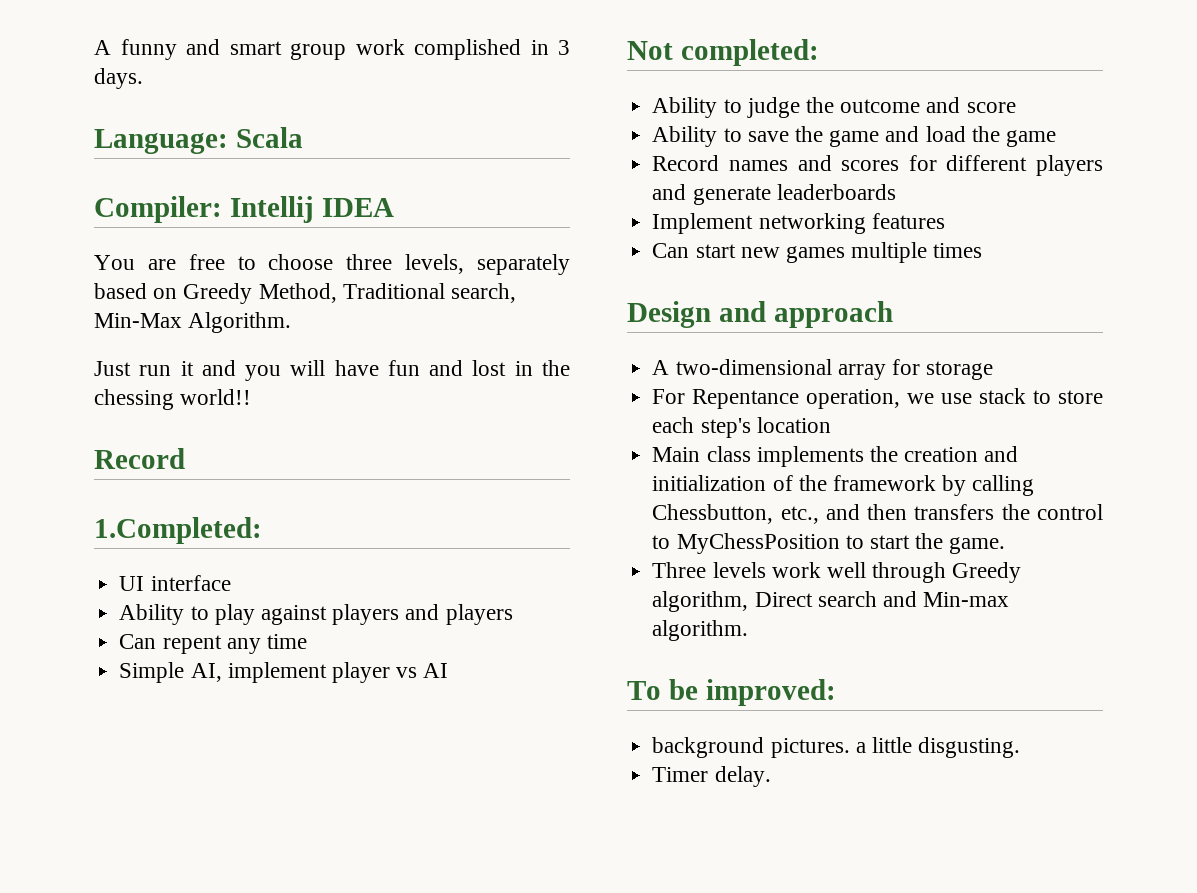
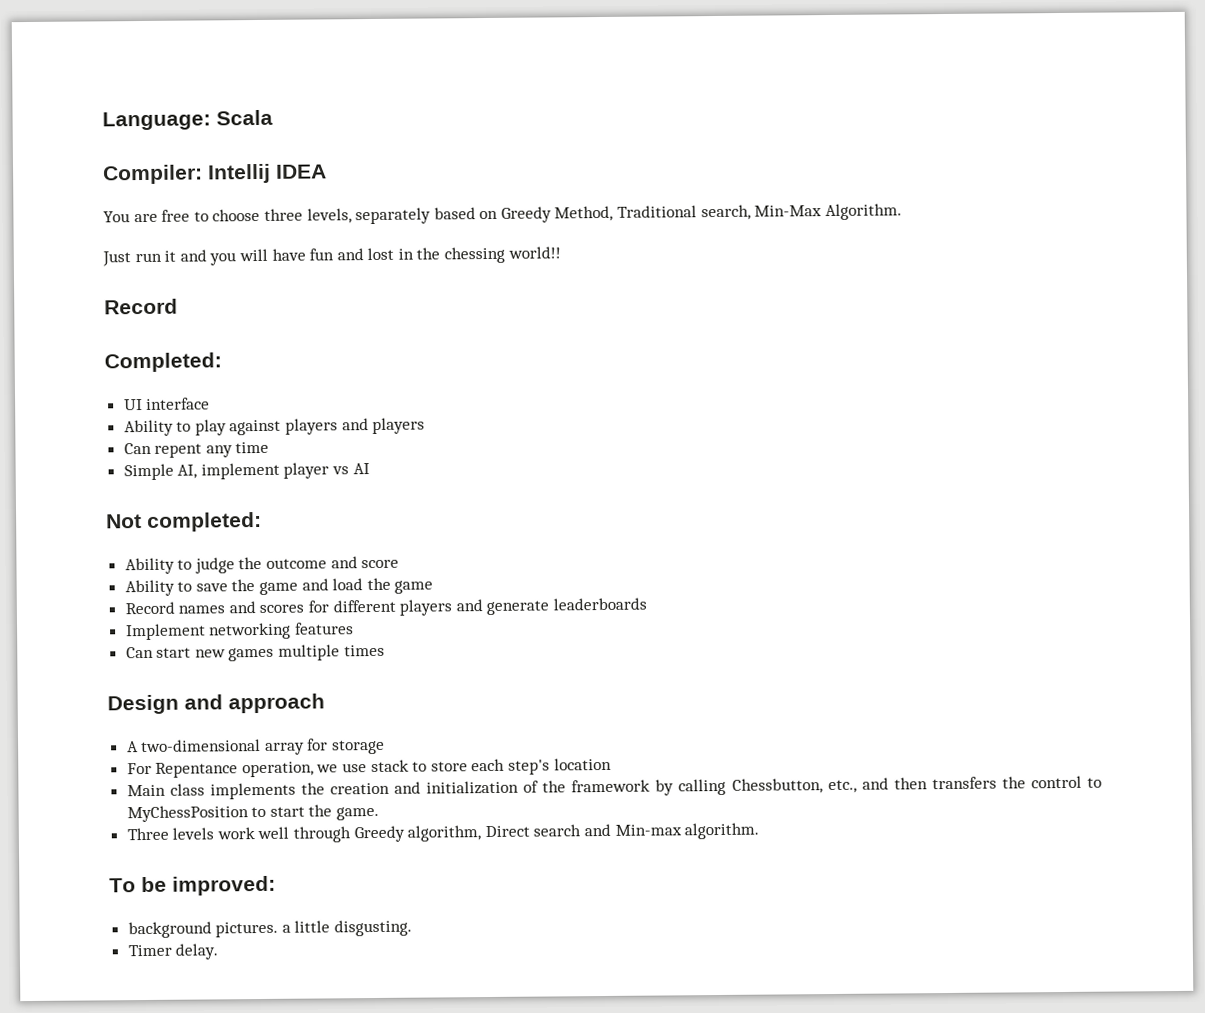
- A funny and smart group work complished in 3 days.
- 1.Completed:
+ Completed:

